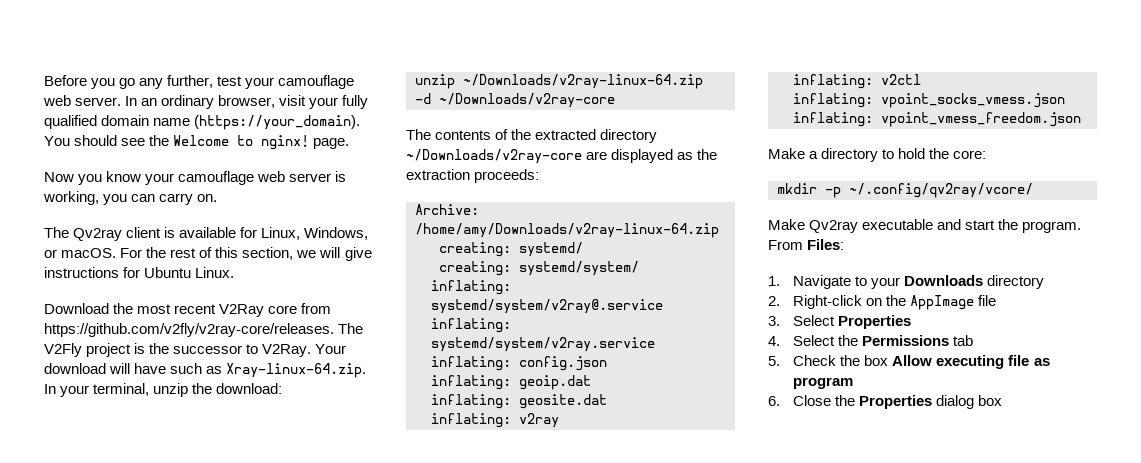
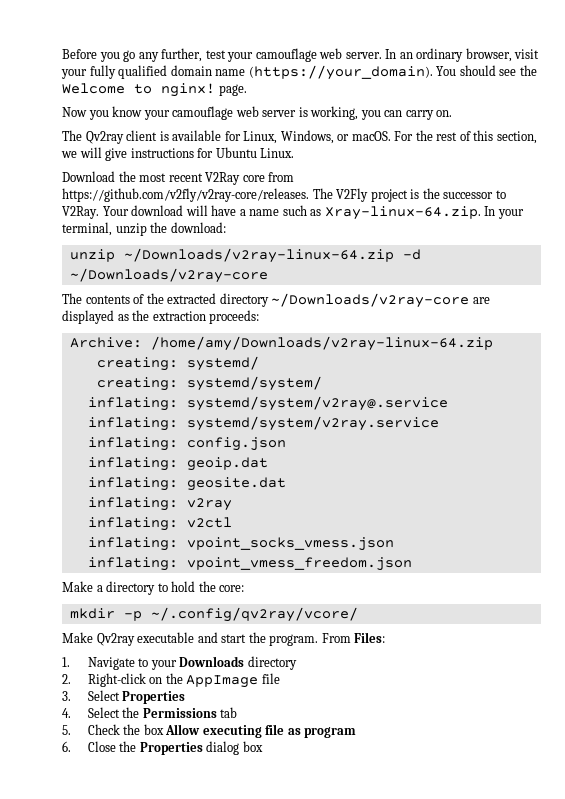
- Your download will have such as Xray-linux-64.zip. In your terminal, unzip the download:
+ Your download will have a name such as Xray-linux-64.zip. In your terminal, unzip the download:

